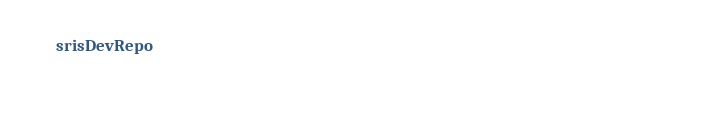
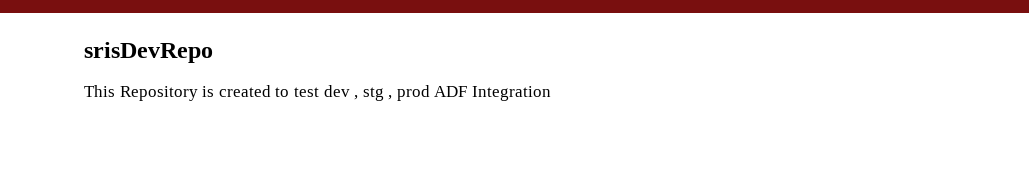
+ This Repository is created to test dev , stg , prod ADF Integration

